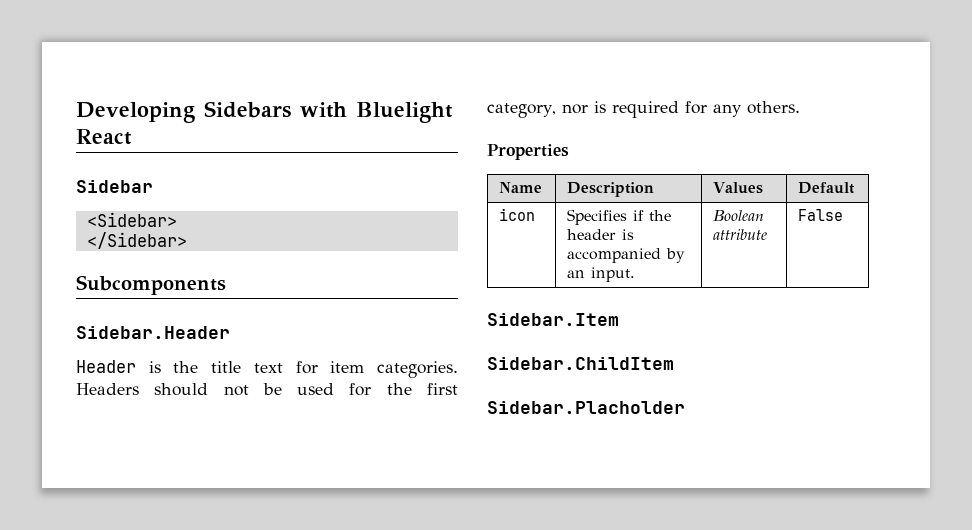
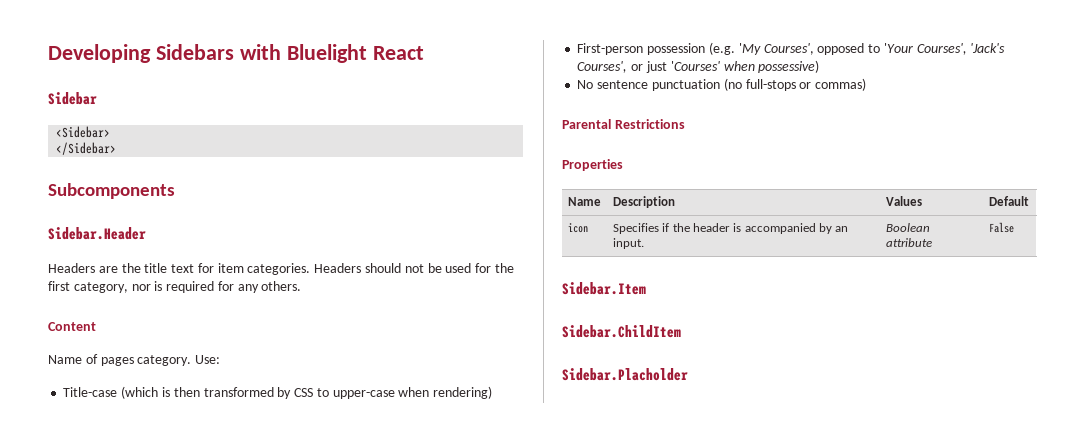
- Header is the title text for item categories.
+ Headers are the title text for item categories.
+ Content
+ Name of pages category. Use:
+ Title-case (which is then transformed by CSS to upper-case when rendering)
+ First-person possession (e.g. 'My Courses', opposed to 'Your Courses', 'Jack's Courses', or just 'Courses' when possessive)
+ No sentence punctuation (no full-stops or commas)
+ Parental Restrictions

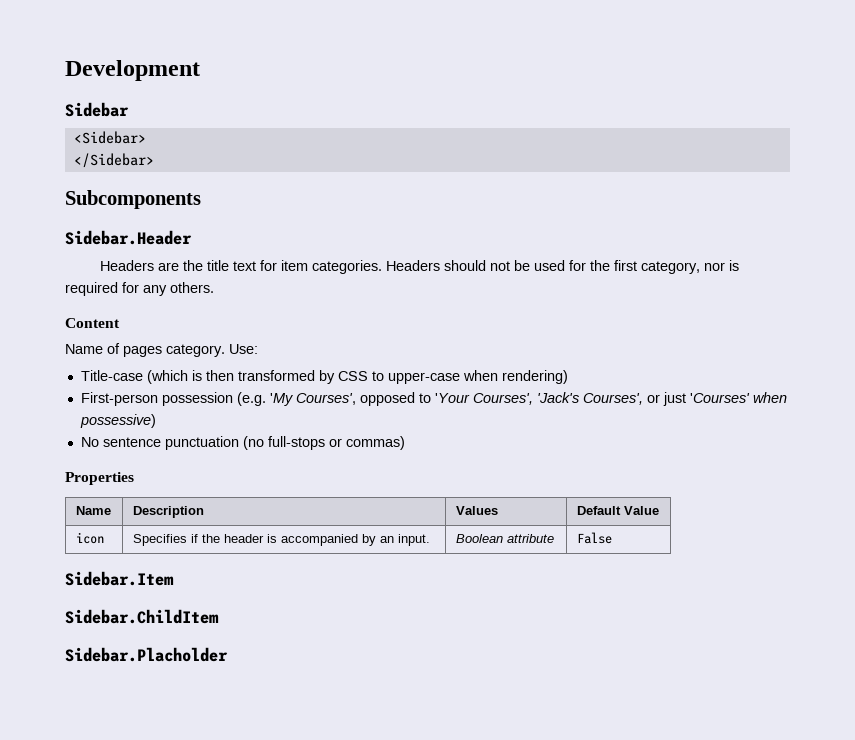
- Developing Sidebars with Bluelight React
+ Development
- Parental Restrictions
- Name | Description | Values | Default
+ Name | Description | Values | Default Value

